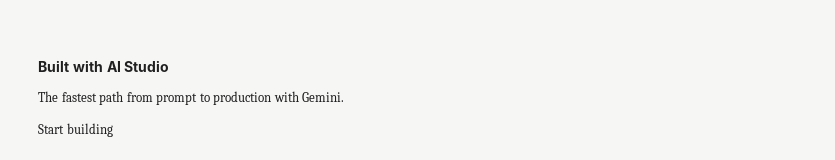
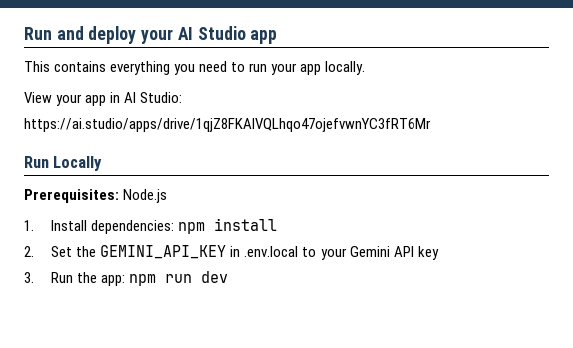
- Built with AI Studio
- The fastest path from prompt to production with Gemini.
- Start building
+ Run and deploy your AI Studio app
+ This contains everything you need to run your app locally.
+ View your app in AI Studio: https://ai.studio/apps/drive/1qjZ8FKAlVQLhqo47ojefvwnYC3fRT6Mr
+ Run Locally
+ Prerequisites: Node.js
+ 1. Install dependencies: npm install
+ 2. Set the GEMINI_API_KEY in .env.local to your Gemini API key
+ 3. Run the app: npm run dev

